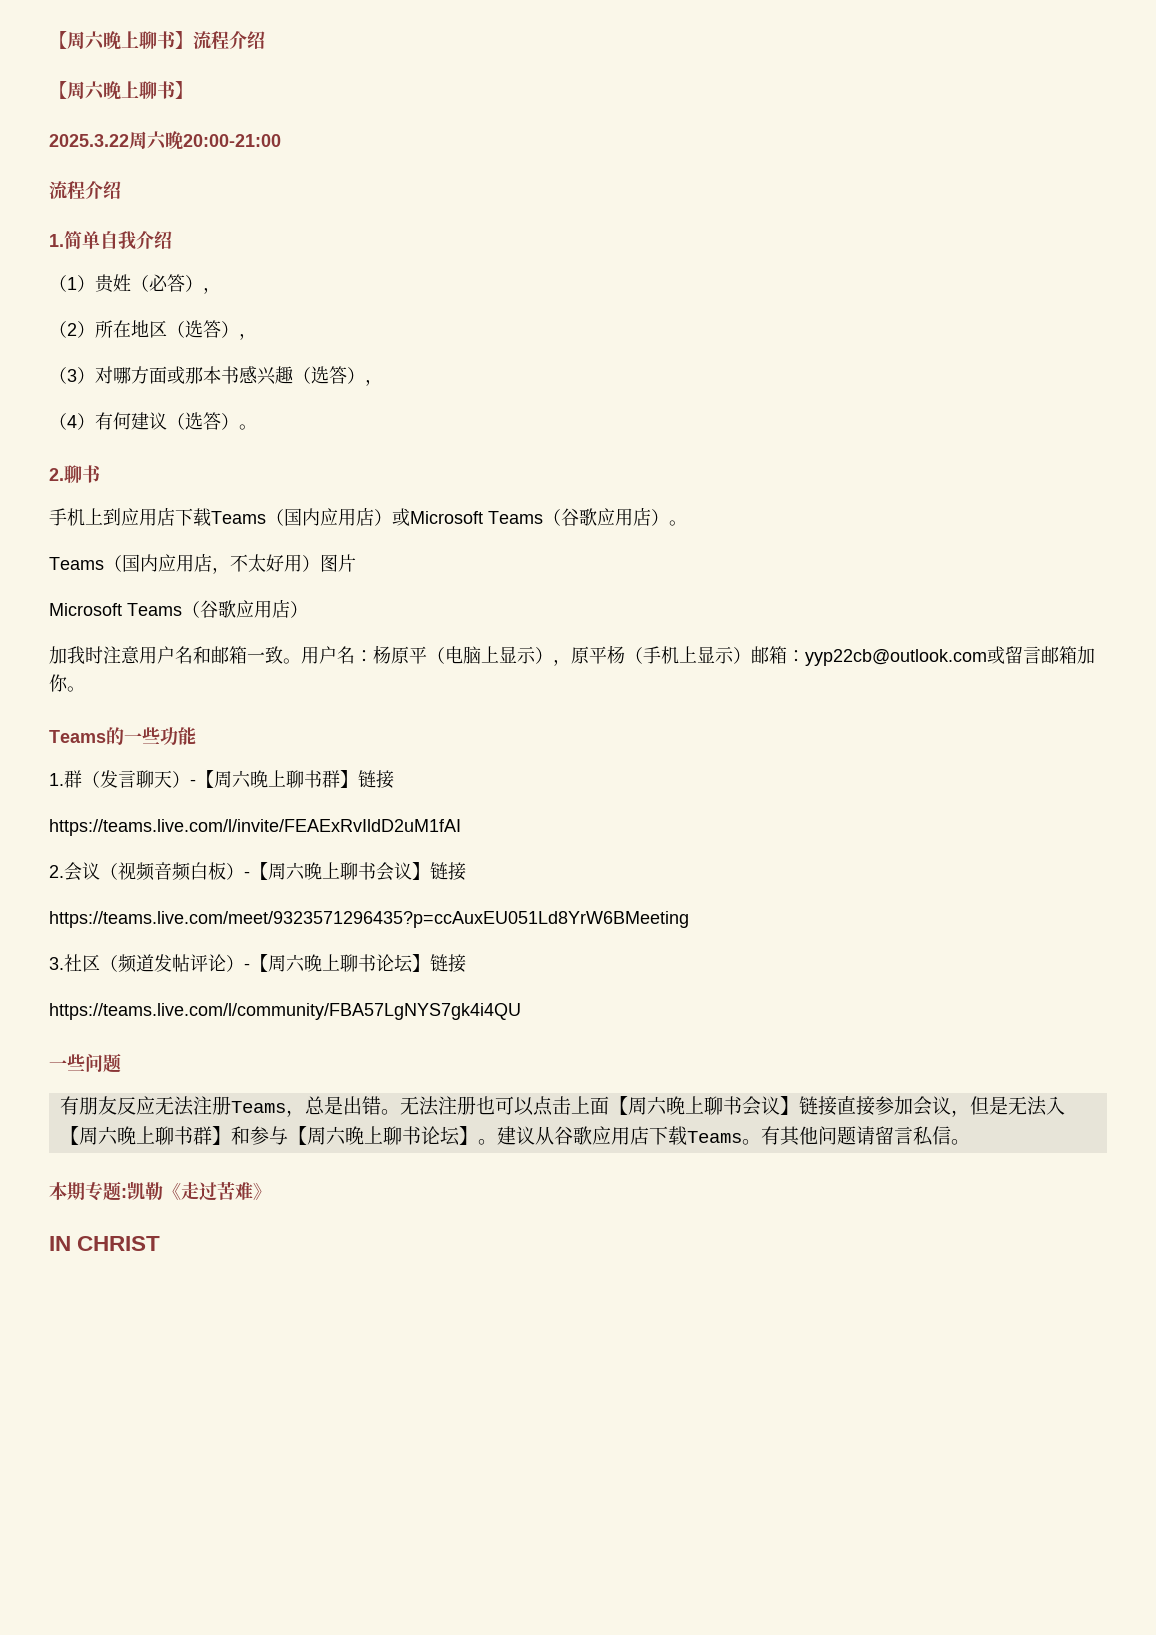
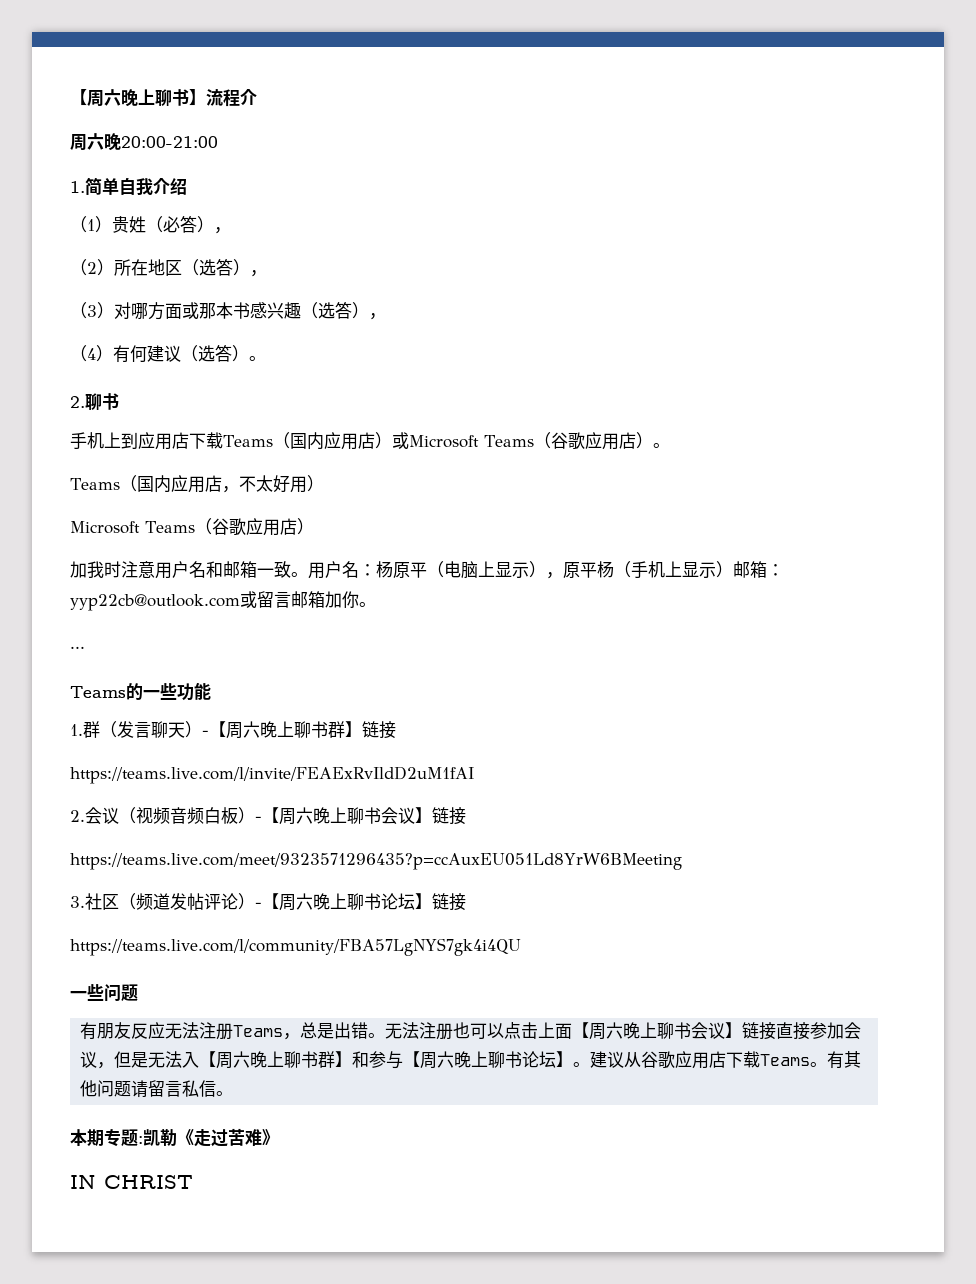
- 【周六晚上聊书】流程介绍
- 【周六晚上聊书】
- 2025.3.22周六晚20:00-21:00
- 流程介绍
+ 【周六晚上聊书】流程介
+ 周六晚20:00-21:00
- Teams（国内应用店，不太好用）图片
+ Teams（国内应用店，不太好用）
+ ...

